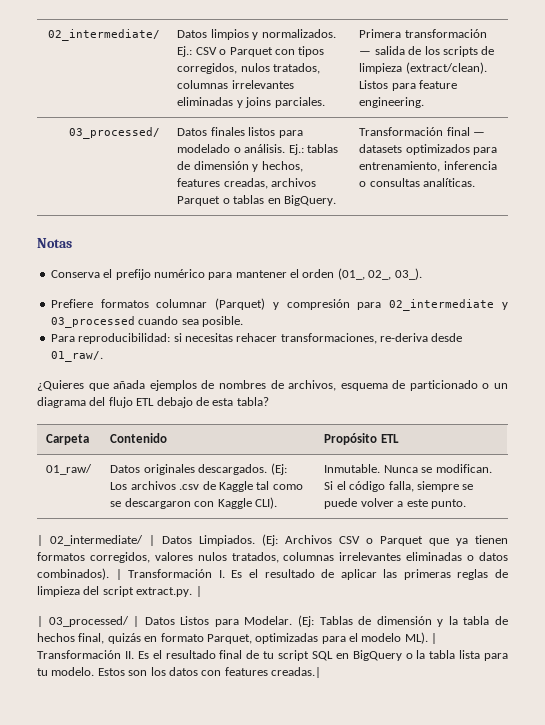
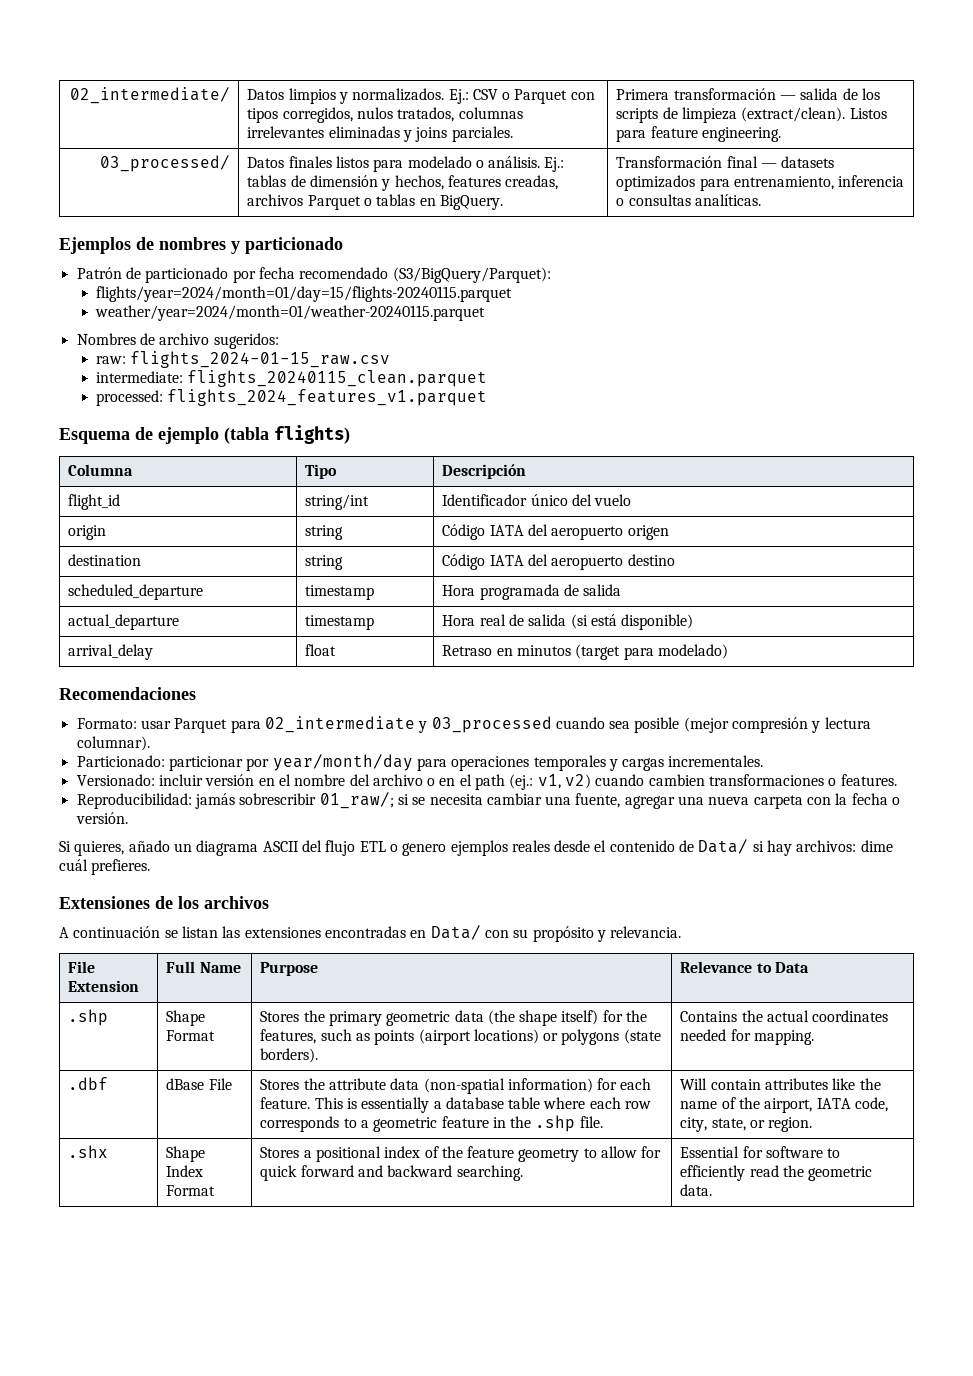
- Notas
- Conserva el prefijo numérico para mantener el orden (01_, 02_, 03_).
- Prefiere formatos columnar (Parquet) y compresión para 02_intermediate y 03_processed cuando sea posible.
- Para reproducibilidad: si necesitas rehacer transformaciones, re-deriva desde 01_raw/.
- ¿Quieres que añada ejemplos de nombres de archivos, esquema de particionado o un diagrama del flujo ETL debajo de esta tabla?
- Carpeta | Contenido | Propósito ETL
- 01_raw/ | Datos originales descargados. (Ej: Los archivos .csv de Kaggle tal como se descargaron con Kaggle CLI). | Inmutable. Nunca se modifican. Si el código falla, siempre se puede volver a este punto.
- | 02_intermediate/ | Datos Limpiados. (Ej: Archivos CSV o Parquet que ya tienen formatos corregidos, valores nulos tratados, columnas irrelevantes eliminadas o datos combinados). | Transformación I. Es el resultado de aplicar las primeras reglas de limpieza del script extract.py. |
- | 03_processed/ | Datos Listos para Modelar. (Ej: Tablas de dimensión y la tabla de hechos final, quizás en formato Parquet, optimizadas para el modelo ML). | Transformación II. Es el resultado final de tu script SQL en BigQuery o la tabla lista para tu modelo. Estos son los datos con features creadas.|
+ Ejemplos de nombres y particionado
+ Patrón de particionado por fecha recomendado (S3/BigQuery/Parquet):
+ flights/year=2024/month=01/day=15/flights-20240115.parquet
+ weather/year=2024/month=01/weather-20240115.parquet
+ Nombres de archivo sugeridos:
+ raw: flights_2024-01-15_raw.csv
+ intermediate: flights_20240115_clean.parquet
+ processed: flights_2024_features_v1.parquet
+ Esquema de ejemplo (tabla flights)
+ Columna | Tipo | Descripción
+ flight_id | string/int | Identificador único del vuelo
+ origin | string | Código IATA del aeropuerto origen
+ destination | string | Código IATA del aeropuerto destino
+ scheduled_departure | timestamp | Hora programada de salida
+ actual_departure | timestamp | Hora real de salida (si está disponible)
+ arrival_delay | float | Retraso en minutos (target para modelado)
+ Recomendaciones
+ Formato: usar Parquet para 02_intermediate y 03_processed cuando sea posible (mejor compresión y lectura columnar).
+ Particionado: particionar por year/month/day para operaciones temporales y cargas incrementales.
+ Versionado: incluir versión en el nombre del archivo o en el path (ej.: v1, v2) cuando cambien transformaciones o features.
+ Reproducibilidad: jamás sobrescribir 01_raw/; si se necesita cambiar una fuente, agregar una nueva carpeta con la fecha o versión.
+ Si quieres, añado un diagrama ASCII del flujo ETL o genero ejemplos reales desde el contenido de Data/ si hay archivos: dime cuál prefieres.
+ Extensiones de los archivos
+ A continuación se listan las extensiones encontradas en Data/ con su propósito y relevancia.
+ File Extension | Full Name | Purpose | Relevance to Data
+ .shp | Shape Format | Stores the primary geometric data (the shape itself) for the features, such as points (airport locations) or polygons (state borders). | Contains the actual coordinates needed for mapping.
+ .dbf | dBase File | Stores the attribute data (non-spatial information) for each feature. This is essentially a database table where each row corresponds to a geometric feature in the .shp file. | Will contain attributes like the name of the airport, IATA code, city, state, or region.
+ .shx | Shape Index Format | Stores a positional index of the feature geometry to allow for quick forward and backward searching. | Essential for software to efficiently read the geometric data.

